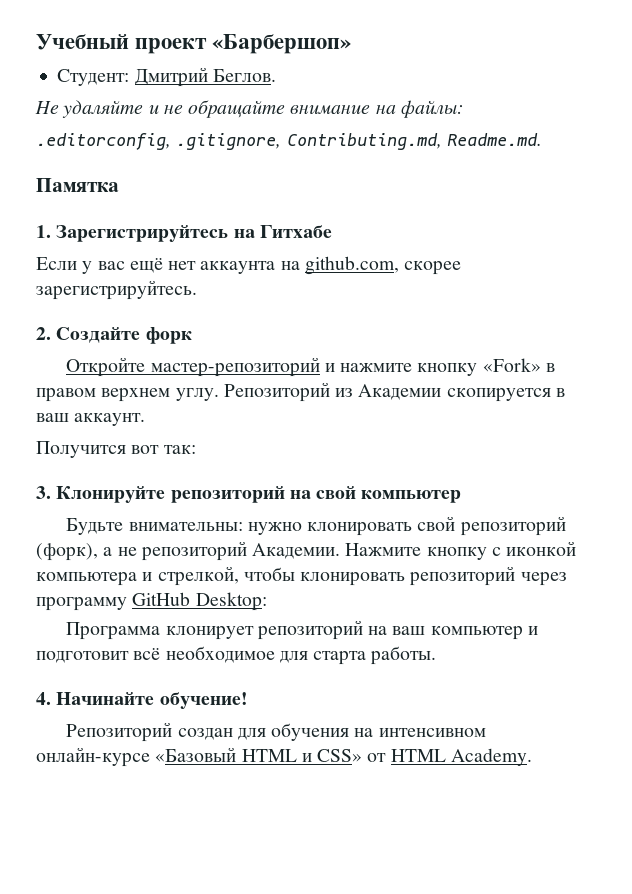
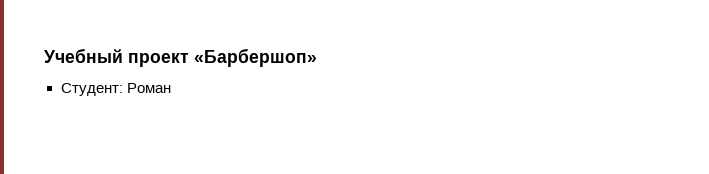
- Студент: Дмитрий Беглов.
- Не удаляйте и не обращайте внимание на файлы:
- .editorconfig, .gitignore, Contributing.md, Readme.md.
- Памятка
- 1. Зарегистрируйтесь на Гитхабе
- Если у вас ещё нет аккаунта на github.com, скорее зарегистрируйтесь.
- 2. Создайте форк
- Откройте мастер-репозиторий и нажмите кнопку «Fork» в правом верхнем углу. Репозиторий из Академии скопируется в ваш аккаунт.
- Получится вот так:
- 3. Клонируйте репозиторий на свой компьютер
- Будьте внимательны: нужно клонировать свой репозиторий (форк), а не репозиторий Академии. Нажмите кнопку с иконкой компьютера и стрелкой, чтобы клонировать репозиторий через программу GitHub Desktop:
- Программа клонирует репозиторий на ваш компьютер и подготовит всё необходимое для старта работы.
- 4. Начинайте обучение!
- Репозиторий создан для обучения на интенсивном онлайн‑курсе «Базовый HTML и CSS» от HTML Academy.
+ Студент: Роман

